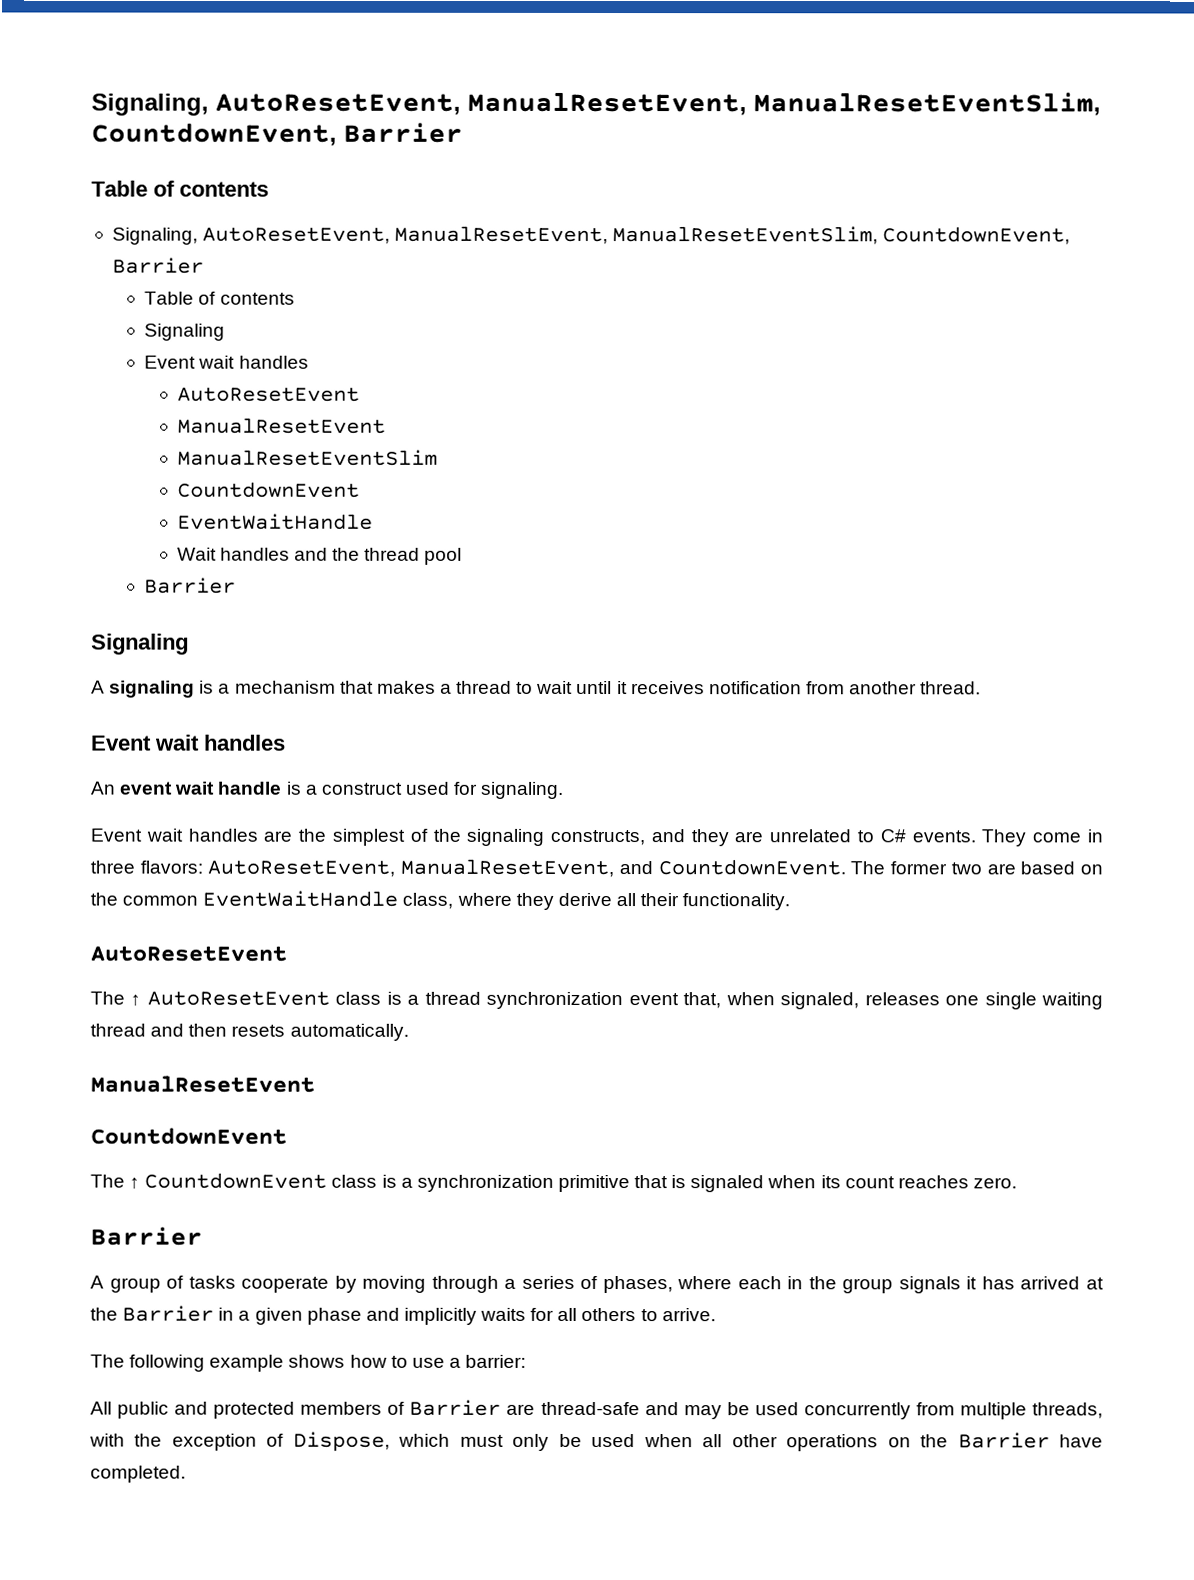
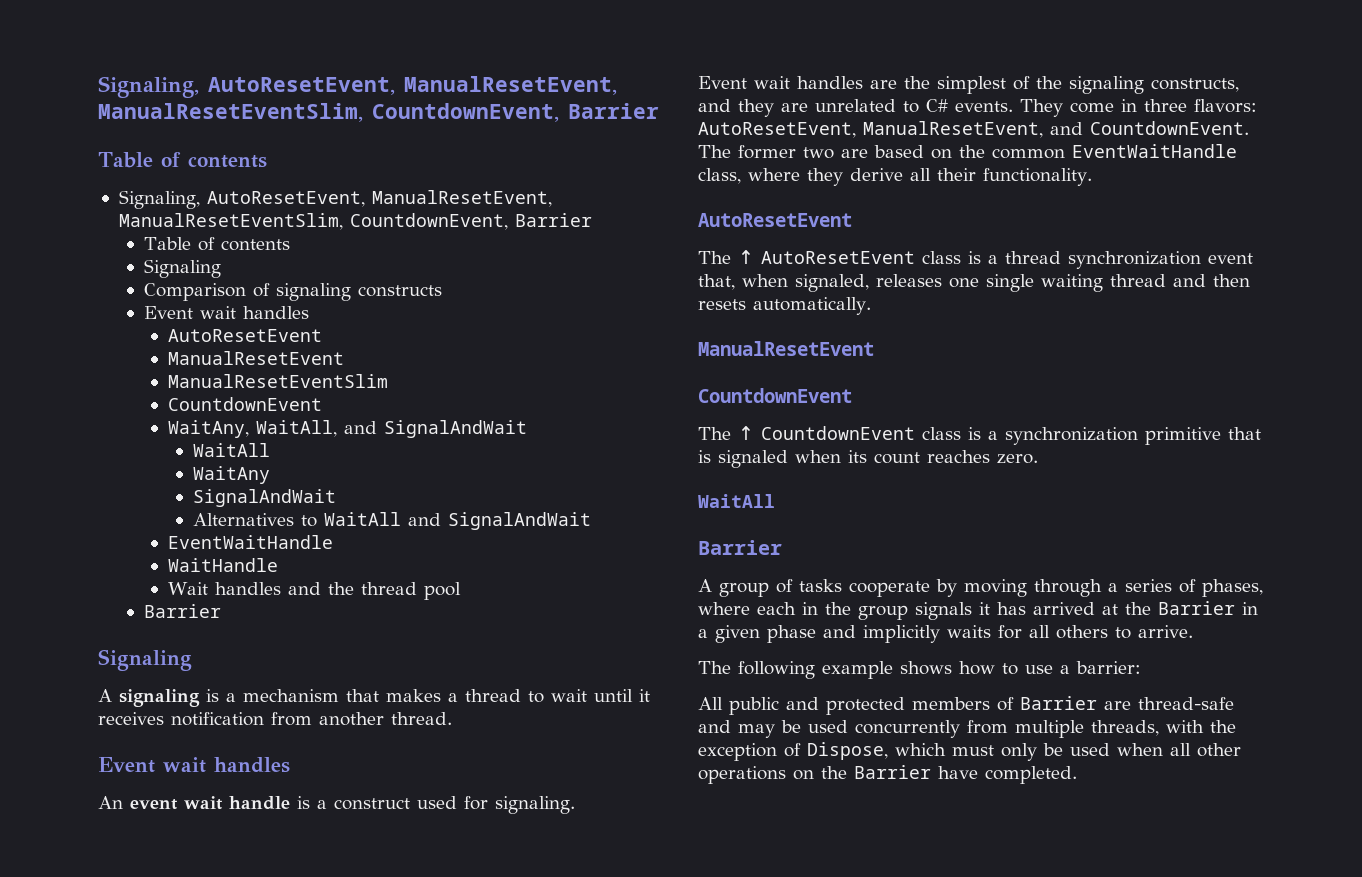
+ Comparison of signaling constructs
  ManualResetEventSlim
  CountdownEvent
+ WaitAny, WaitAll, and SignalAndWait
+ WaitAll
+ WaitAny
+ SignalAndWait
+ Alternatives to WaitAll and SignalAndWait
  EventWaitHandle
+ WaitHandle
  The ↑ CountdownEvent class is a synchronization primitive that is signaled when its count reaches zero.
+ WaitAll

